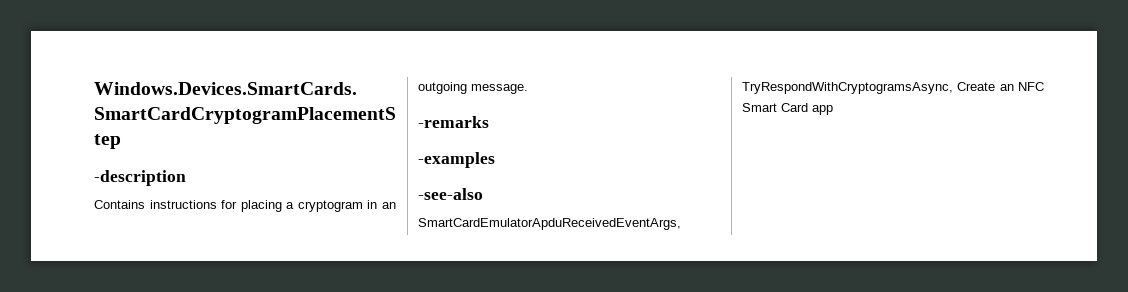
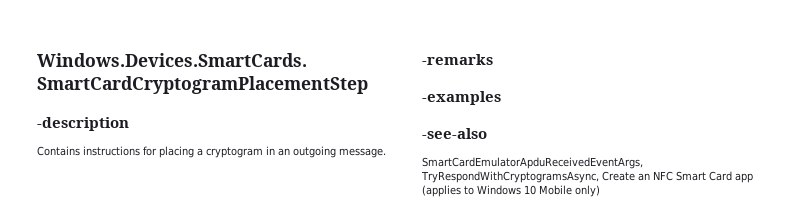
- SmartCardEmulatorApduReceivedEventArgs, TryRespondWithCryptogramsAsync, Create an NFC Smart Card app
+ SmartCardEmulatorApduReceivedEventArgs, TryRespondWithCryptogramsAsync, Create an NFC Smart Card app (applies to Windows 10 Mobile only)

